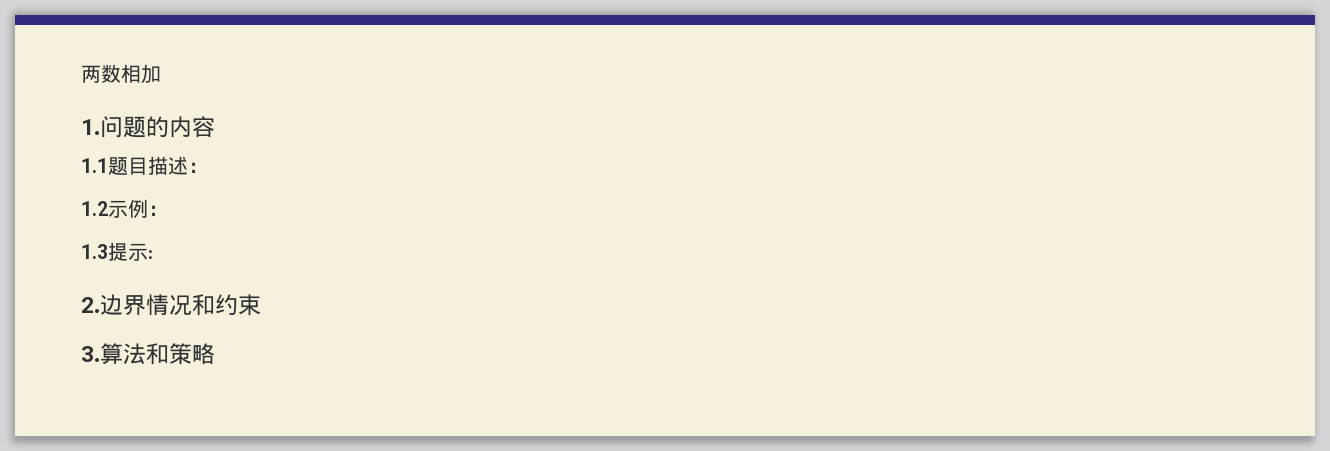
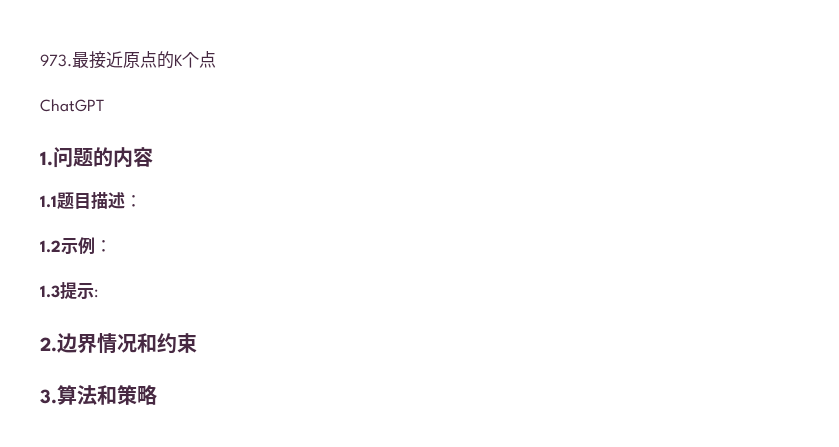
- 两数相加
+ 973.最接近原点的K个点
+ ChatGPT

